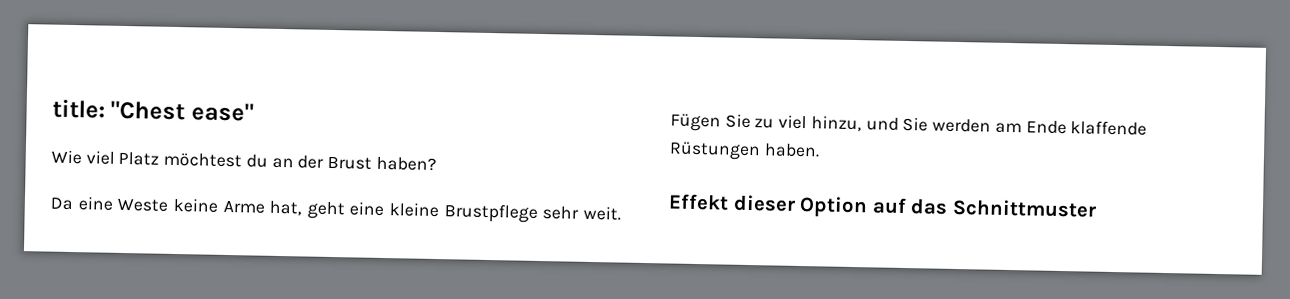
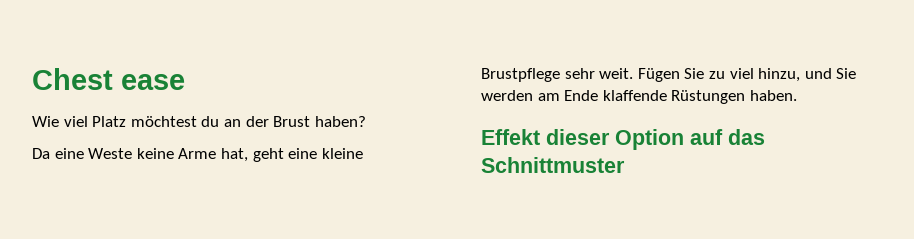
- title: "Chest ease"
+ Chest ease

